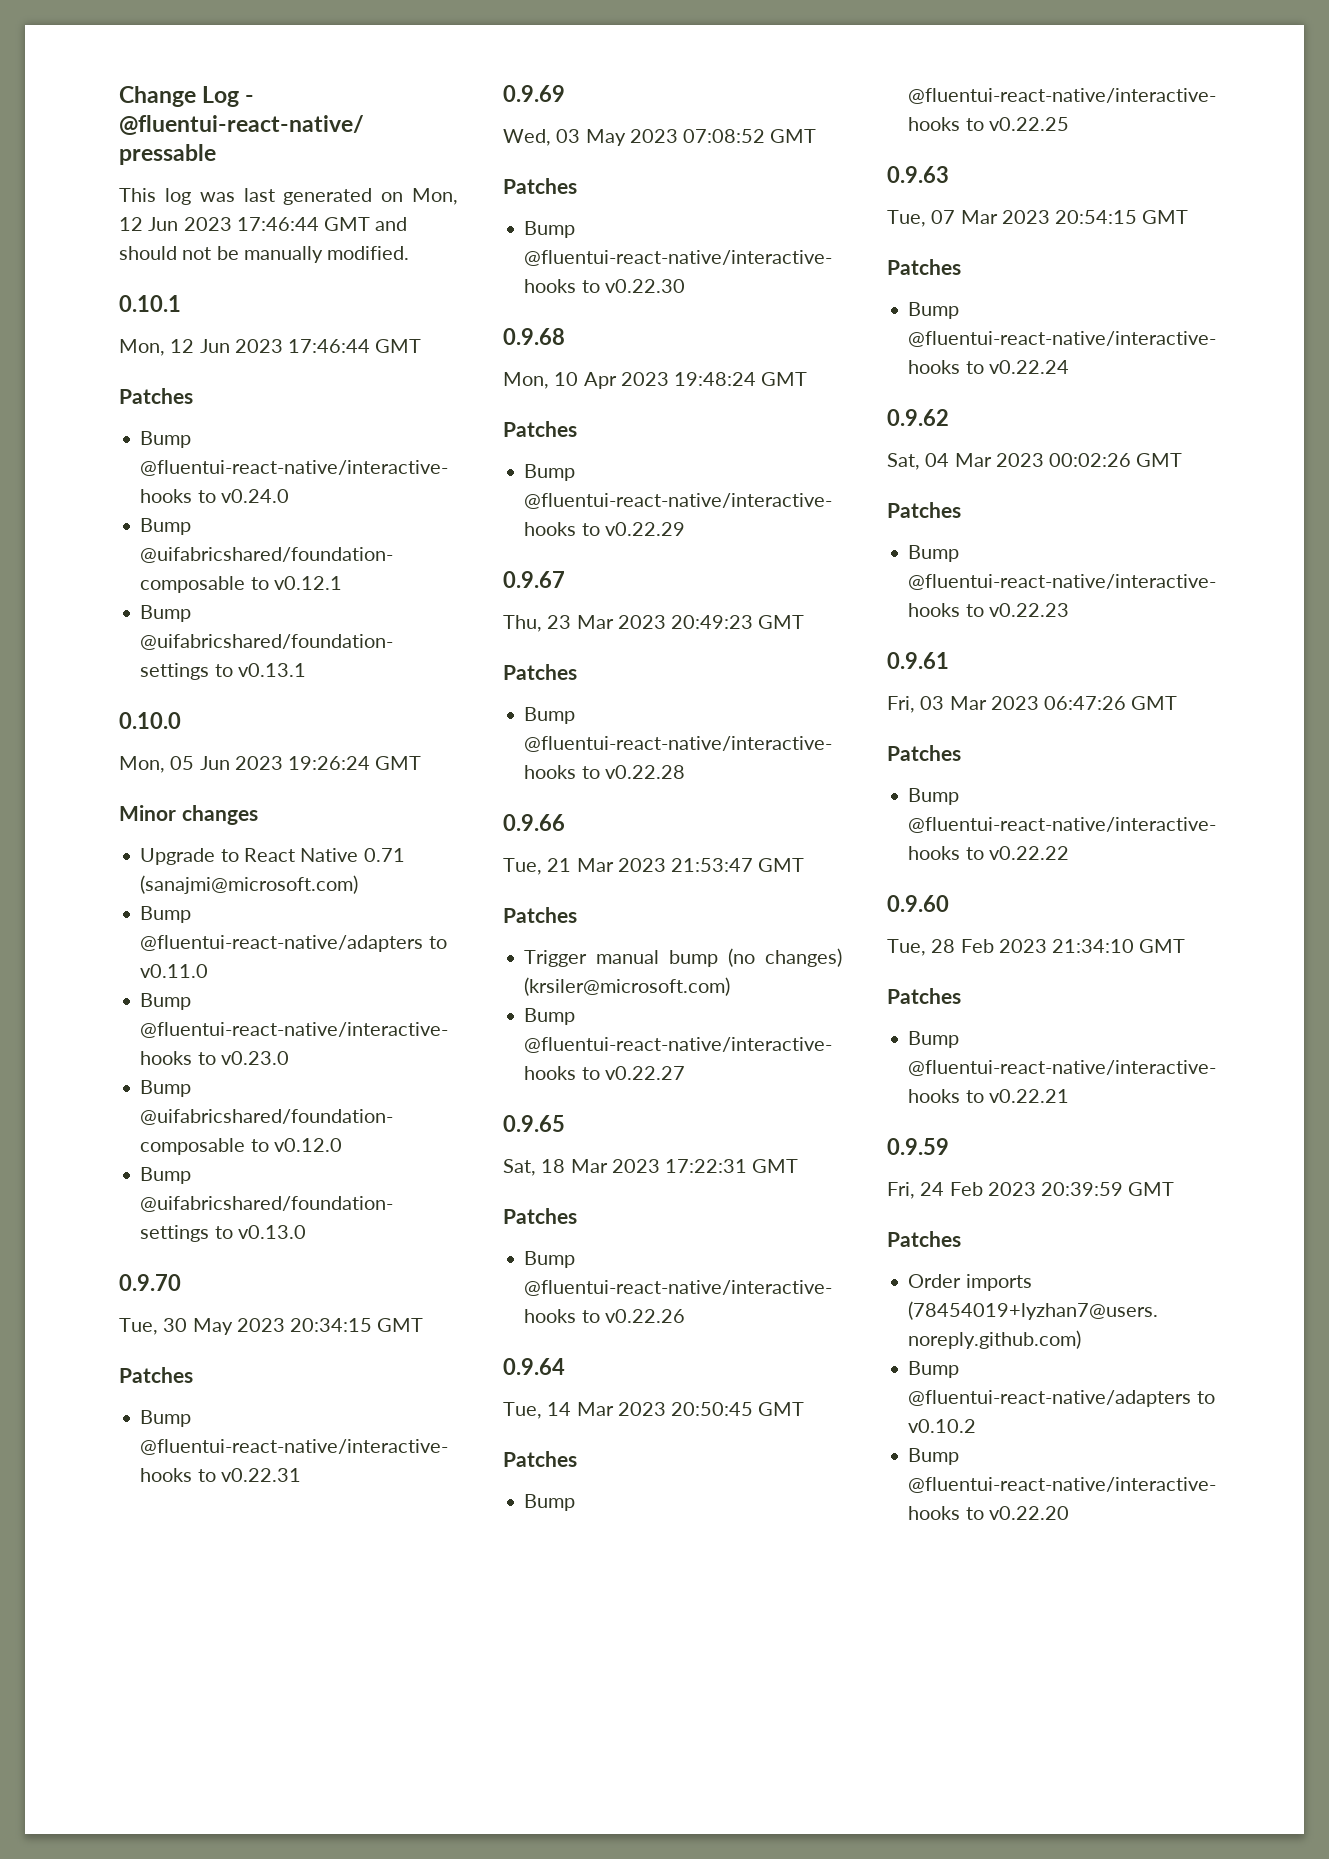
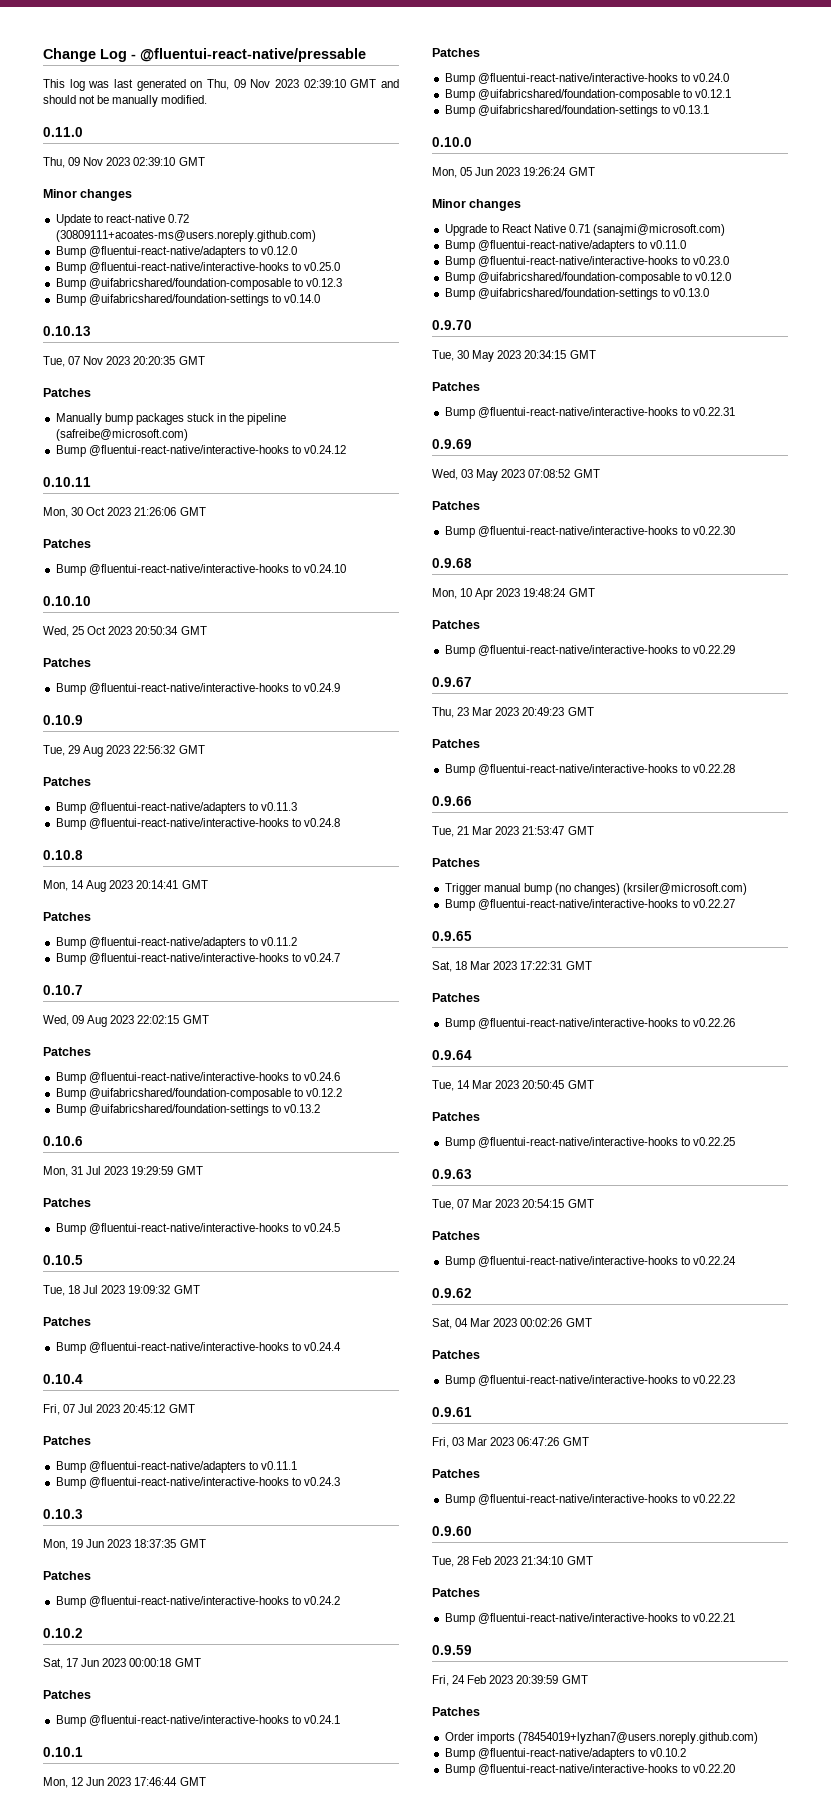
- This log was last generated on Mon, 12 Jun 2023 17:46:44 GMT and should not be manually modified.
+ This log was last generated on Thu, 09 Nov 2023 02:39:10 GMT and should not be manually modified.
+ 0.11.0
+ Thu, 09 Nov 2023 02:39:10 GMT
+ Minor changes
+ Update to react-native 0.72 (30809111+acoates-ms@users.noreply.github.com)
+ Bump @fluentui-react-native/adapters to v0.12.0
+ Bump @fluentui-react-native/interactive-hooks to v0.25.0
+ Bump @uifabricshared/foundation-composable to v0.12.3
+ Bump @uifabricshared/foundation-settings to v0.14.0
+ 0.10.13
+ Tue, 07 Nov 2023 20:20:35 GMT
+ Patches
+ Manually bump packages stuck in the pipeline (safreibe@microsoft.com)
+ Bump @fluentui-react-native/interactive-hooks to v0.24.12
+ 0.10.11
+ Mon, 30 Oct 2023 21:26:06 GMT
+ Patches
+ Bump @fluentui-react-native/interactive-hooks to v0.24.10
+ 0.10.10
+ Wed, 25 Oct 2023 20:50:34 GMT
+ Patches
+ Bump @fluentui-react-native/interactive-hooks to v0.24.9
+ 0.10.9
+ Tue, 29 Aug 2023 22:56:32 GMT
+ Patches
+ Bump @fluentui-react-native/adapters to v0.11.3
+ Bump @fluentui-react-native/interactive-hooks to v0.24.8
+ 0.10.8
+ Mon, 14 Aug 2023 20:14:41 GMT
+ Patches
+ Bump @fluentui-react-native/adapters to v0.11.2
+ Bump @fluentui-react-native/interactive-hooks to v0.24.7
+ 0.10.7
+ Wed, 09 Aug 2023 22:02:15 GMT
+ Patches
+ Bump @fluentui-react-native/interactive-hooks to v0.24.6
+ Bump @uifabricshared/foundation-composable to v0.12.2
+ Bump @uifabricshared/foundation-settings to v0.13.2
+ 0.10.6
+ Mon, 31 Jul 2023 19:29:59 GMT
+ Patches
+ Bump @fluentui-react-native/interactive-hooks to v0.24.5
+ 0.10.5
+ Tue, 18 Jul 2023 19:09:32 GMT
+ Patches
+ Bump @fluentui-react-native/interactive-hooks to v0.24.4
+ 0.10.4
+ Fri, 07 Jul 2023 20:45:12 GMT
+ Patches
+ Bump @fluentui-react-native/adapters to v0.11.1
+ Bump @fluentui-react-native/interactive-hooks to v0.24.3
+ 0.10.3
+ Mon, 19 Jun 2023 18:37:35 GMT
+ Patches
+ Bump @fluentui-react-native/interactive-hooks to v0.24.2
+ 0.10.2
+ Sat, 17 Jun 2023 00:00:18 GMT
+ Patches
+ Bump @fluentui-react-native/interactive-hooks to v0.24.1

